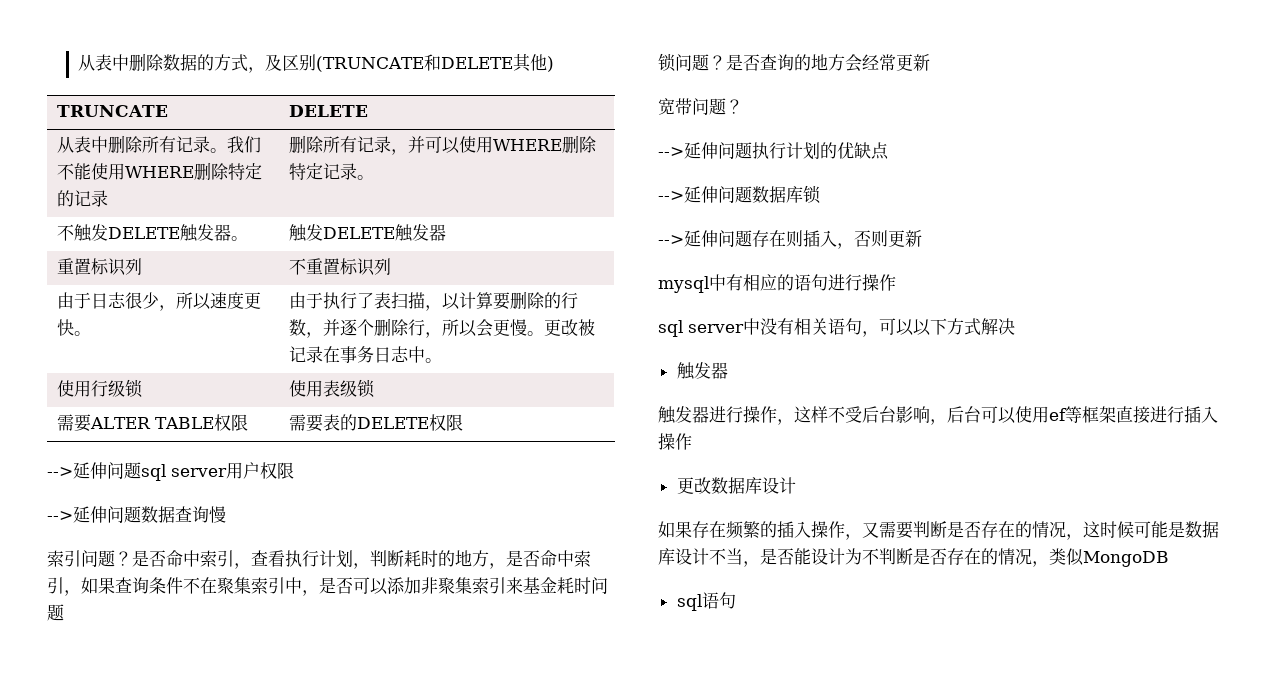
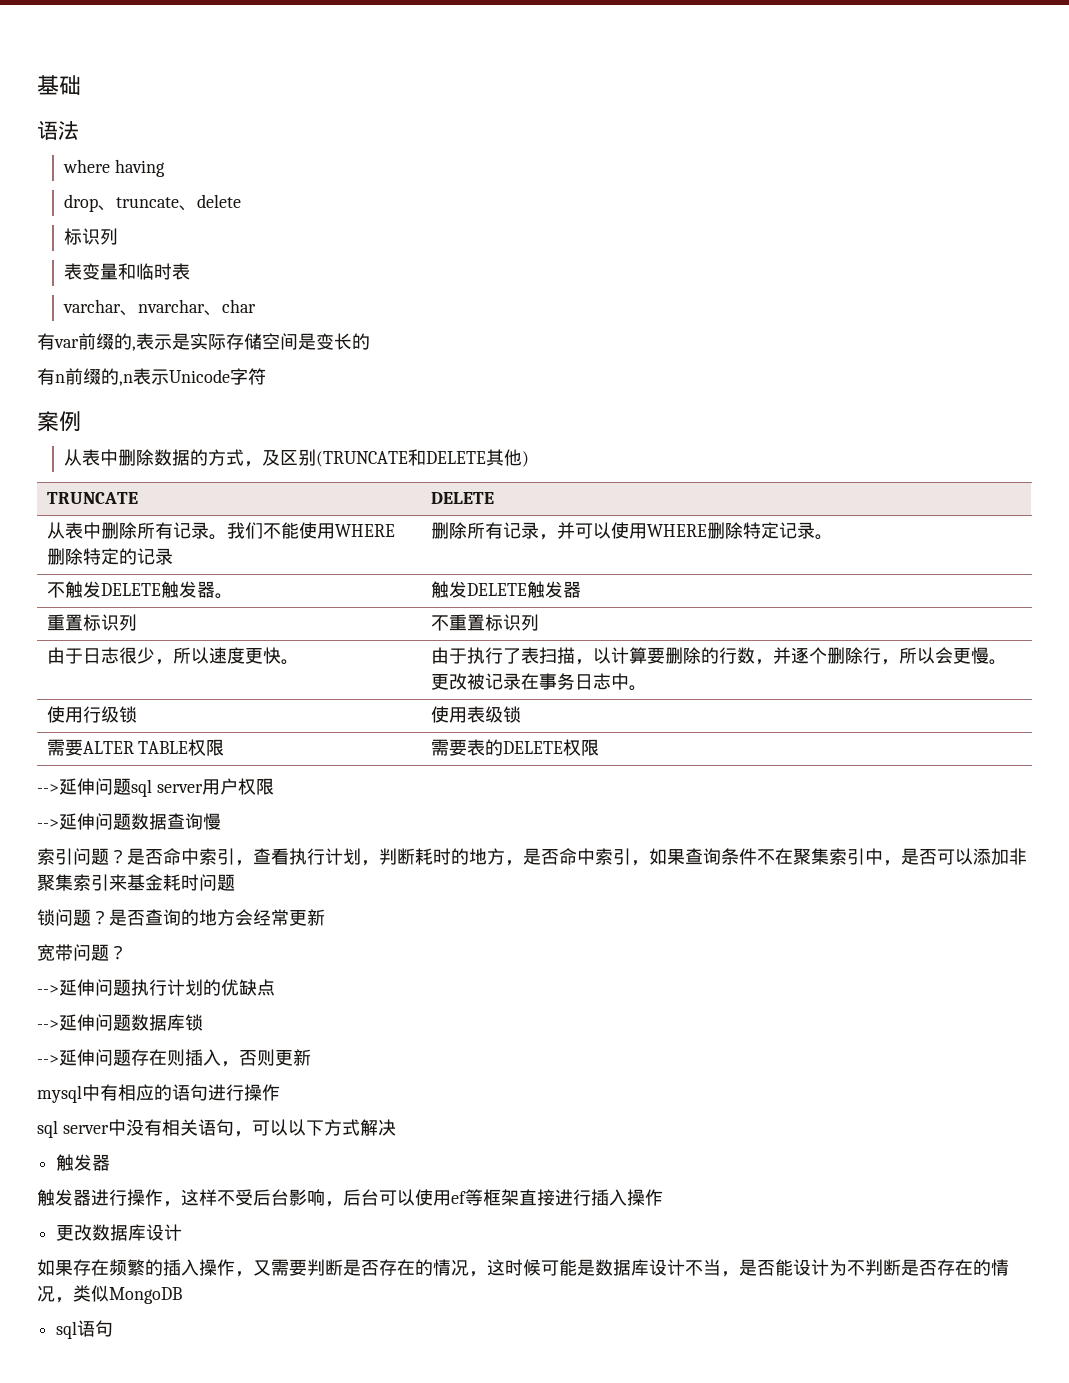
+ 基础
+ 语法
+ where having
+ drop、truncate、delete
+ 标识列
+ 表变量和临时表
+ varchar、nvarchar、char
+ 有var前缀的,表示是实际存储空间是变长的
+ 有n前缀的,n表示Unicode字符
+ 案例

